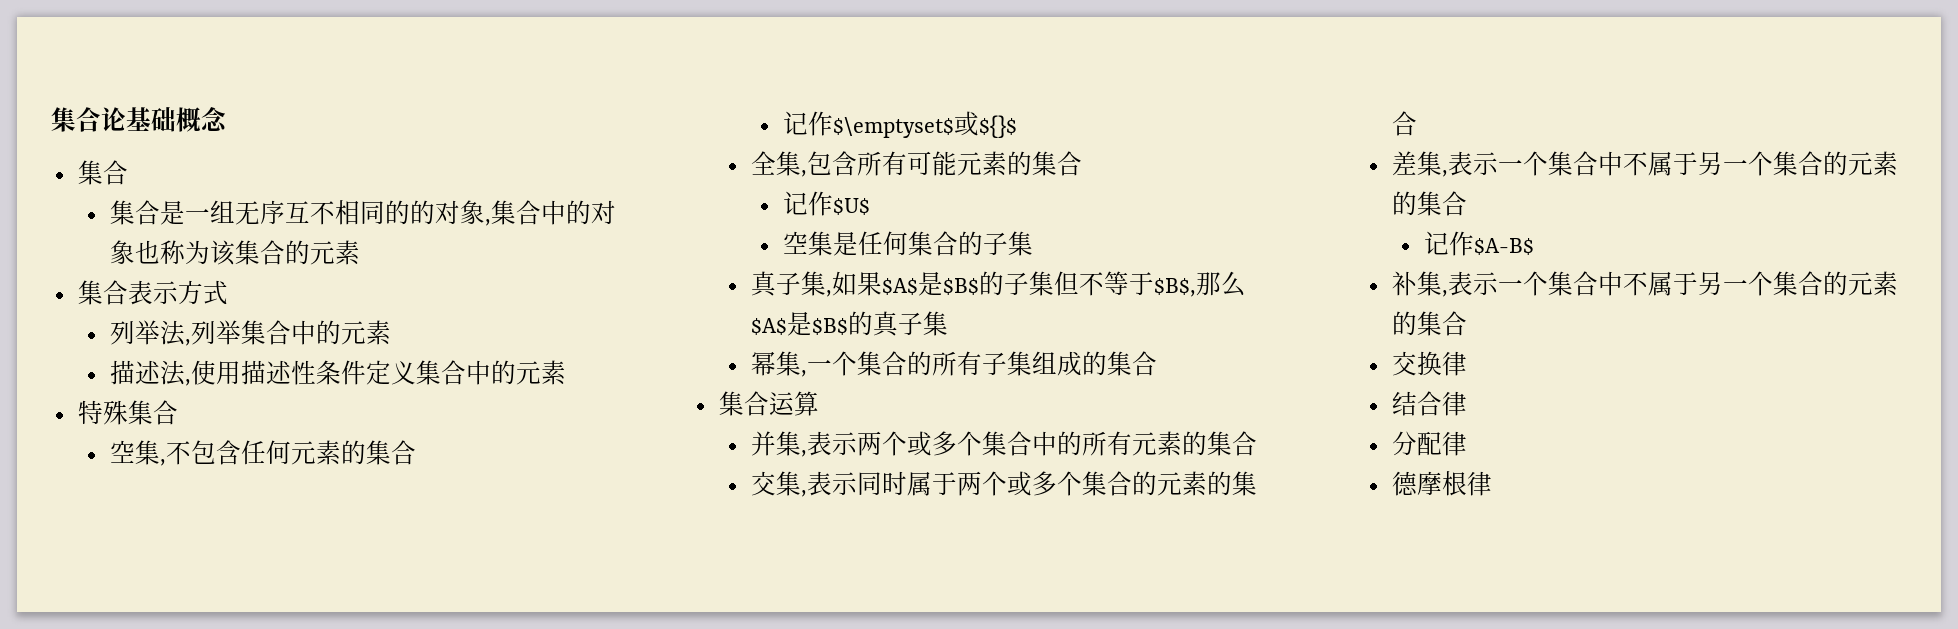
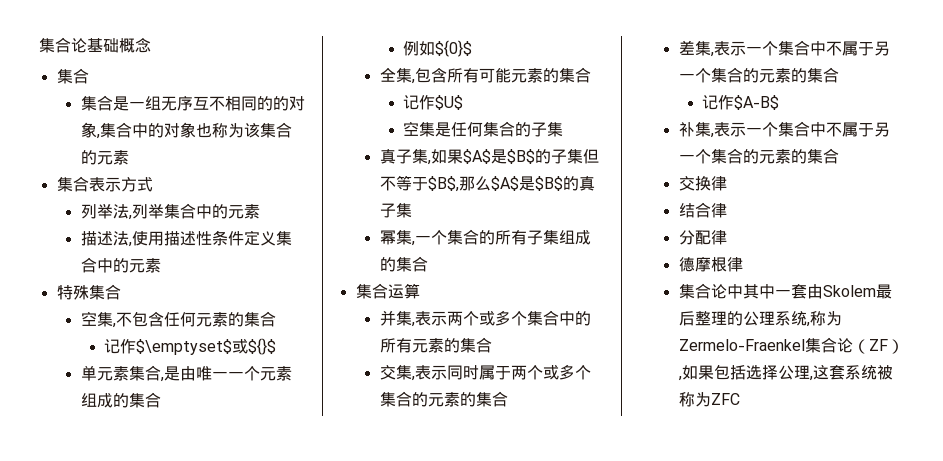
+ 单元素集合,是由唯一一个元素组成的集合
+ 例如${0}$
+ 集合论中其中一套由Skolem最后整理的公理系统,称为Zermelo-Fraenkel集合论（ZF）,如果包括选择公理,这套系统被称为ZFC

